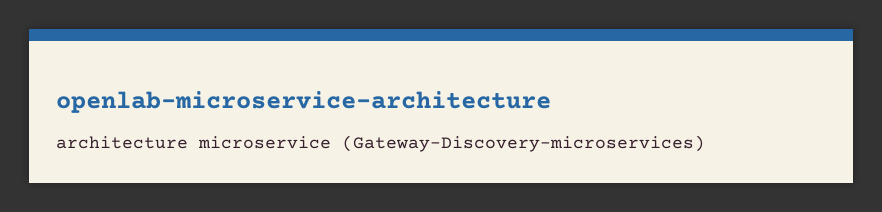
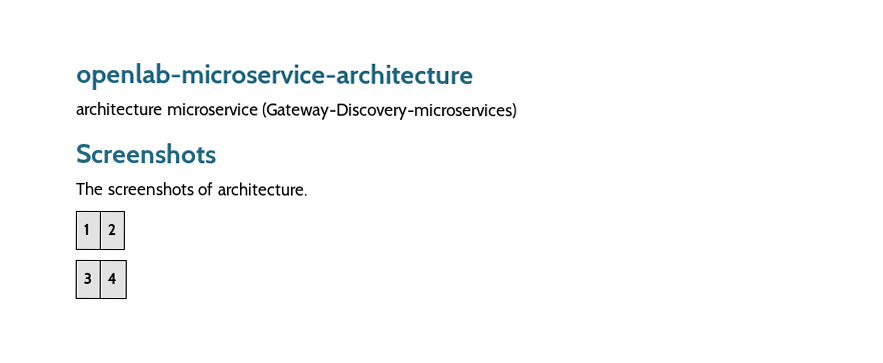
+ Screenshots
+ The screenshots of architecture.
+ 1 | 2
+ 3 | 4

